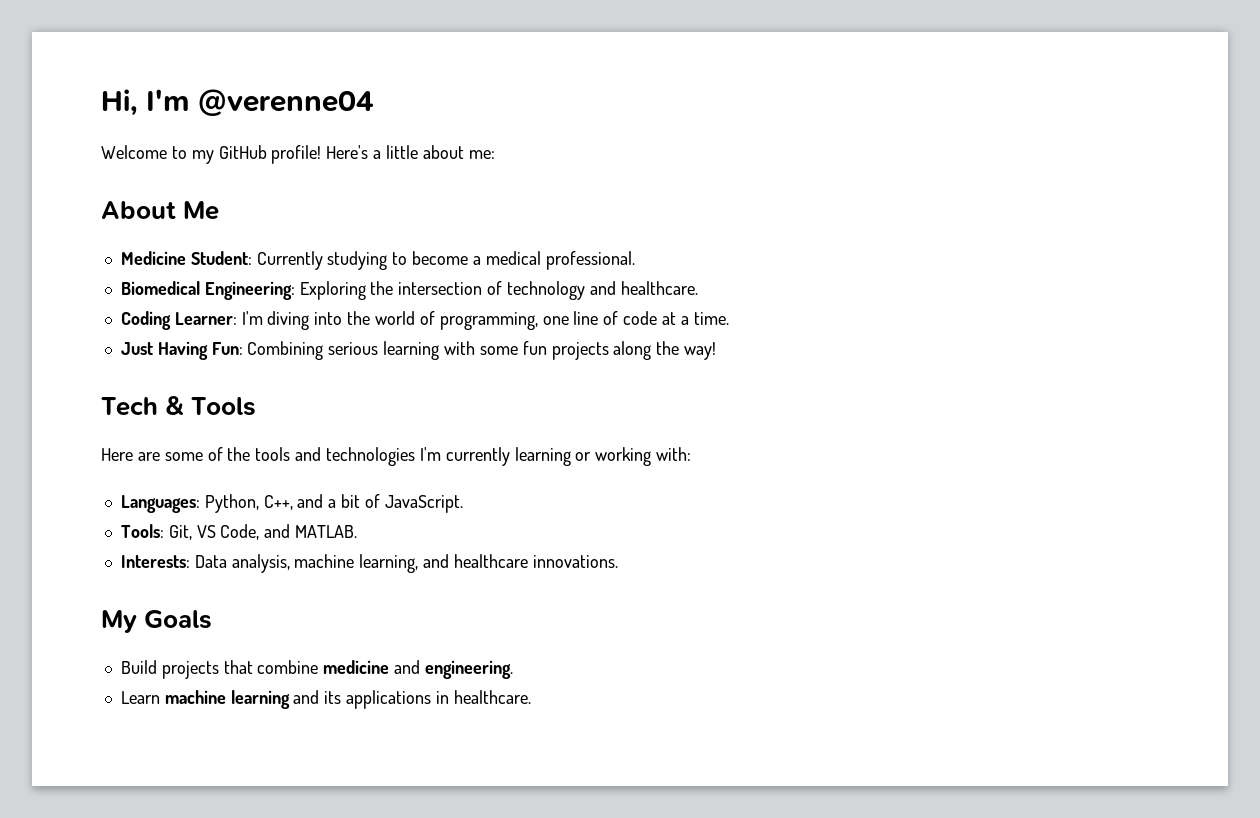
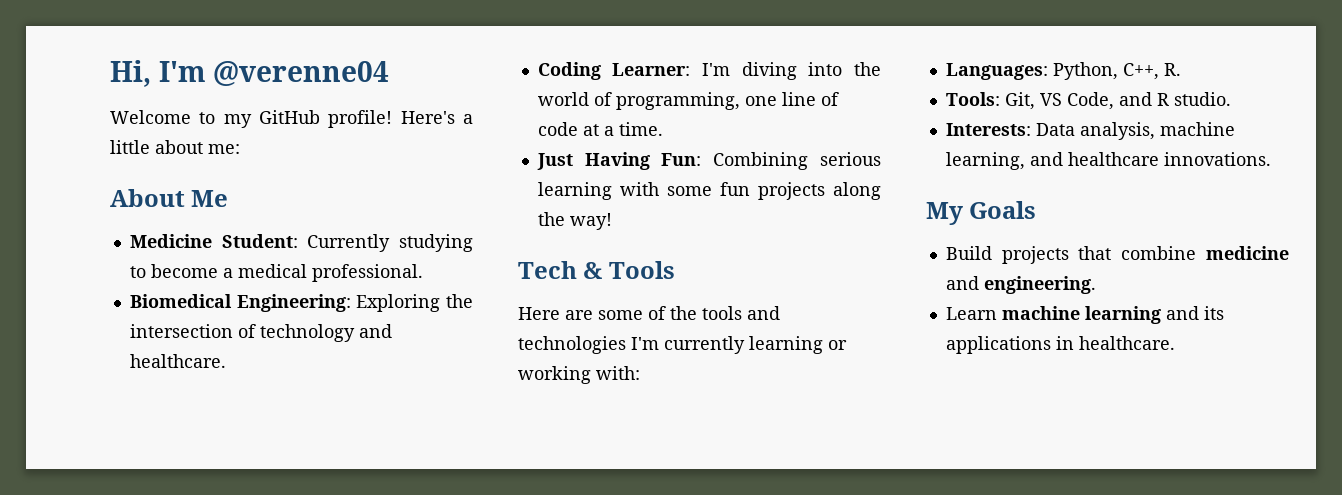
- Languages: Python, C++, and a bit of JavaScript.
+ Languages: Python, C++, R.
- Tools: Git, VS Code, and MATLAB.
+ Tools: Git, VS Code, and R studio.

